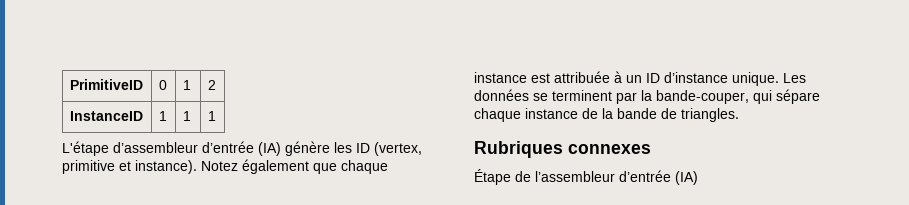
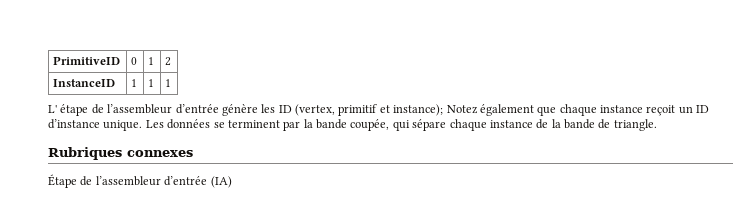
- L'étape d’assembleur d’entrée (IA) génère les ID (vertex, primitive et instance). Notez également que chaque instance est attribuée à un ID d’instance unique.
+ L' étape de l’assembleur d’entrée génère les ID (vertex, primitif et instance); Notez également que chaque instance reçoit un ID d’instance unique.
- Les données se terminent par la bande-couper, qui sépare chaque instance de la bande de triangles.
+ Les données se terminent par la bande coupée, qui sépare chaque instance de la bande de triangle.

